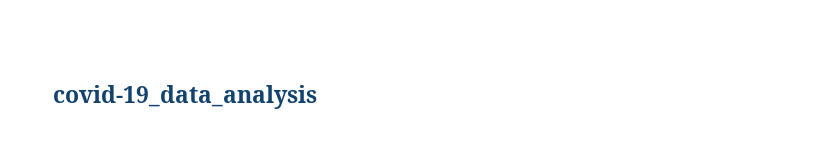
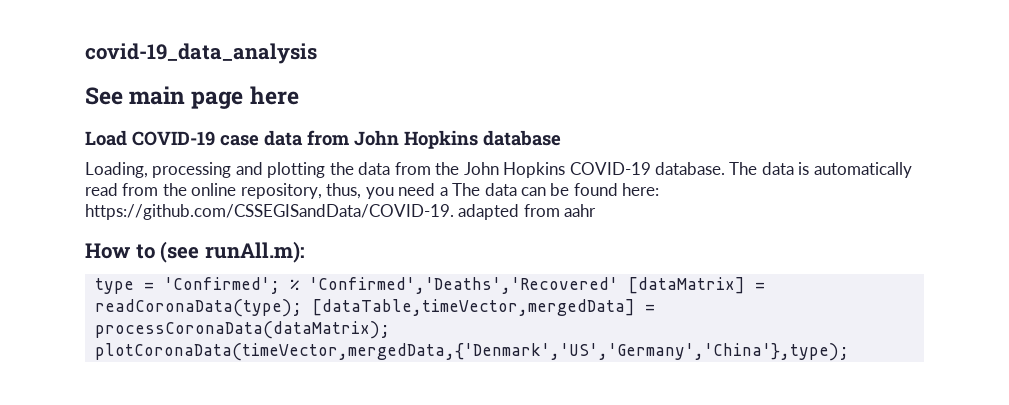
+ See main page here
+ Load COVID-19 case data from John Hopkins database
+ Loading, processing and plotting the data from the John Hopkins COVID-19 database. The data is automatically read from the online repository, thus, you need a The data can be found here: https://github.com/CSSEGISandData/COVID-19. adapted from aahr
+ How to (see runAll.m):
+ type = 'Confirmed'; % 'Confirmed','Deaths','Recovered' [dataMatrix] = readCoronaData(type); [dataTable,timeVector,mergedData] = processCoronaData(dataMatrix); plotCoronaData(timeVector,mergedData,{'Denmark','US','Germany','China'},type);

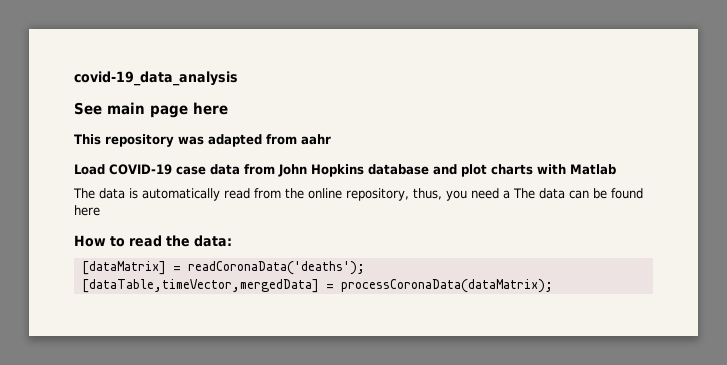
+ This repository was adapted from aahr
- Load COVID-19 case data from John Hopkins database
- Loading, processing and plotting the data from the John Hopkins COVID-19 database. The data is automatically read from the online repository, thus, you need a The data can be found here: https://github.com/CSSEGISandData/COVID-19. adapted from aahr
- How to (see runAll.m):
- type = 'Confirmed'; % 'Confirmed','Deaths','Recovered' [dataMatrix] = readCoronaData(type); [dataTable,timeVector,mergedData] = processCoronaData(dataMatrix); plotCoronaData(timeVector,mergedData,{'Denmark','US','Germany','China'},type);
+ Load COVID-19 case data from John Hopkins database and plot charts with Matlab
+ The data is automatically read from the online repository, thus, you need a The data can be found here
+ How to read the data:
+ [dataMatrix] = readCoronaData('deaths');
+ [dataTable,timeVector,mergedData] = processCoronaData(dataMatrix);

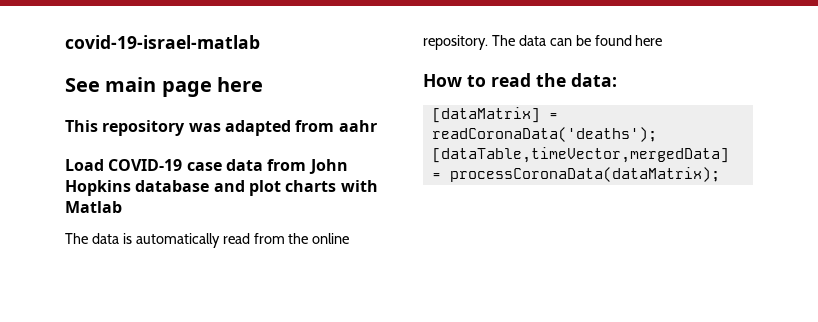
- covid-19_data_analysis
+ covid-19-israel-matlab
- The data is automatically read from the online repository, thus, you need a The data can be found here
+ The data is automatically read from the online repository. The data can be found here

